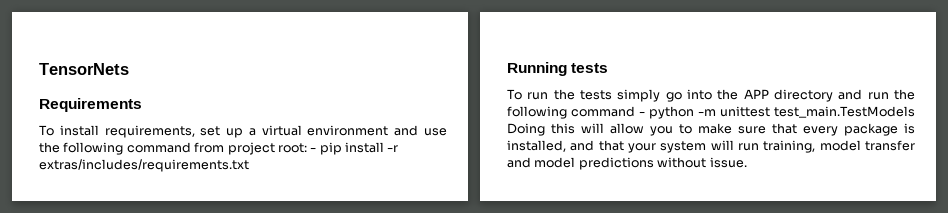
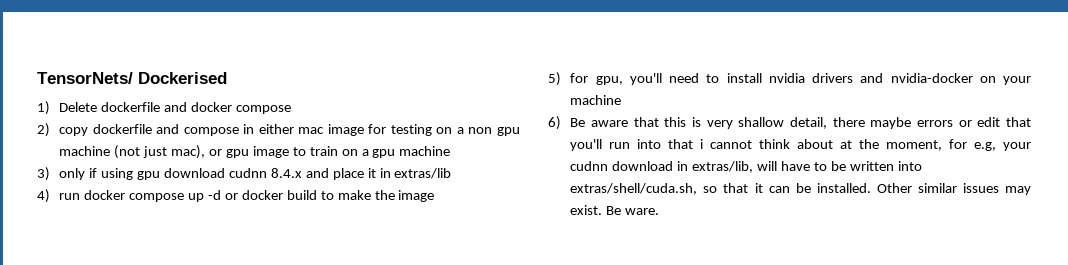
- TensorNets
- Requirements
- To install requirements, set up a virtual environment and use the following command from project root: - pip install -r extras/includes/requirements.txt
- Running tests
- To run the tests simply go into the APP directory and run the following command - python -m unittest test_main.TestModels Doing this will allow you to make sure that every package is installed, and that your system will run training, model transfer and model predictions without issue.
+ TensorNets/ Dockerised
+ 1) Delete dockerfile and docker compose
+ 2) copy dockerfile and compose in either mac image for testing on a non gpu machine (not just mac), or gpu image to train on a gpu machine
+ 3) only if using gpu download cudnn 8.4.x and place it in extras/lib
+ 4) run docker compose up -d or docker build to make the image
+ 5) for gpu, you'll need to install nvidia drivers and nvidia-docker on your machine
+ 6) Be aware that this is very shallow detail, there maybe errors or edit that you'll run into that i cannot think about at the moment, for e.g, your cudnn download in extras/lib, will have to be written into extras/shell/cuda.sh, so that it can be installed. Other similar issues may exist. Be ware.

